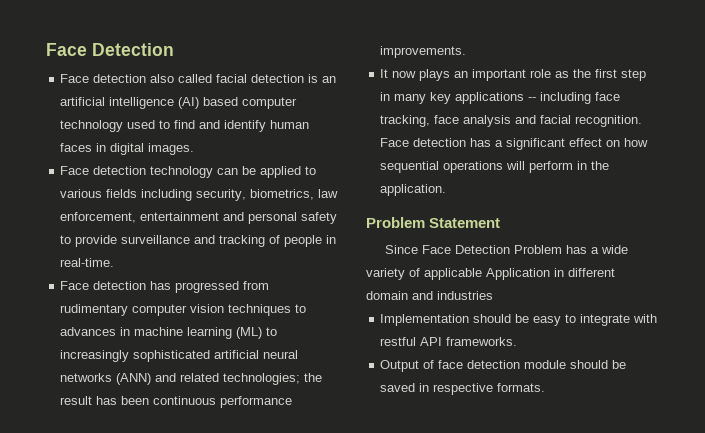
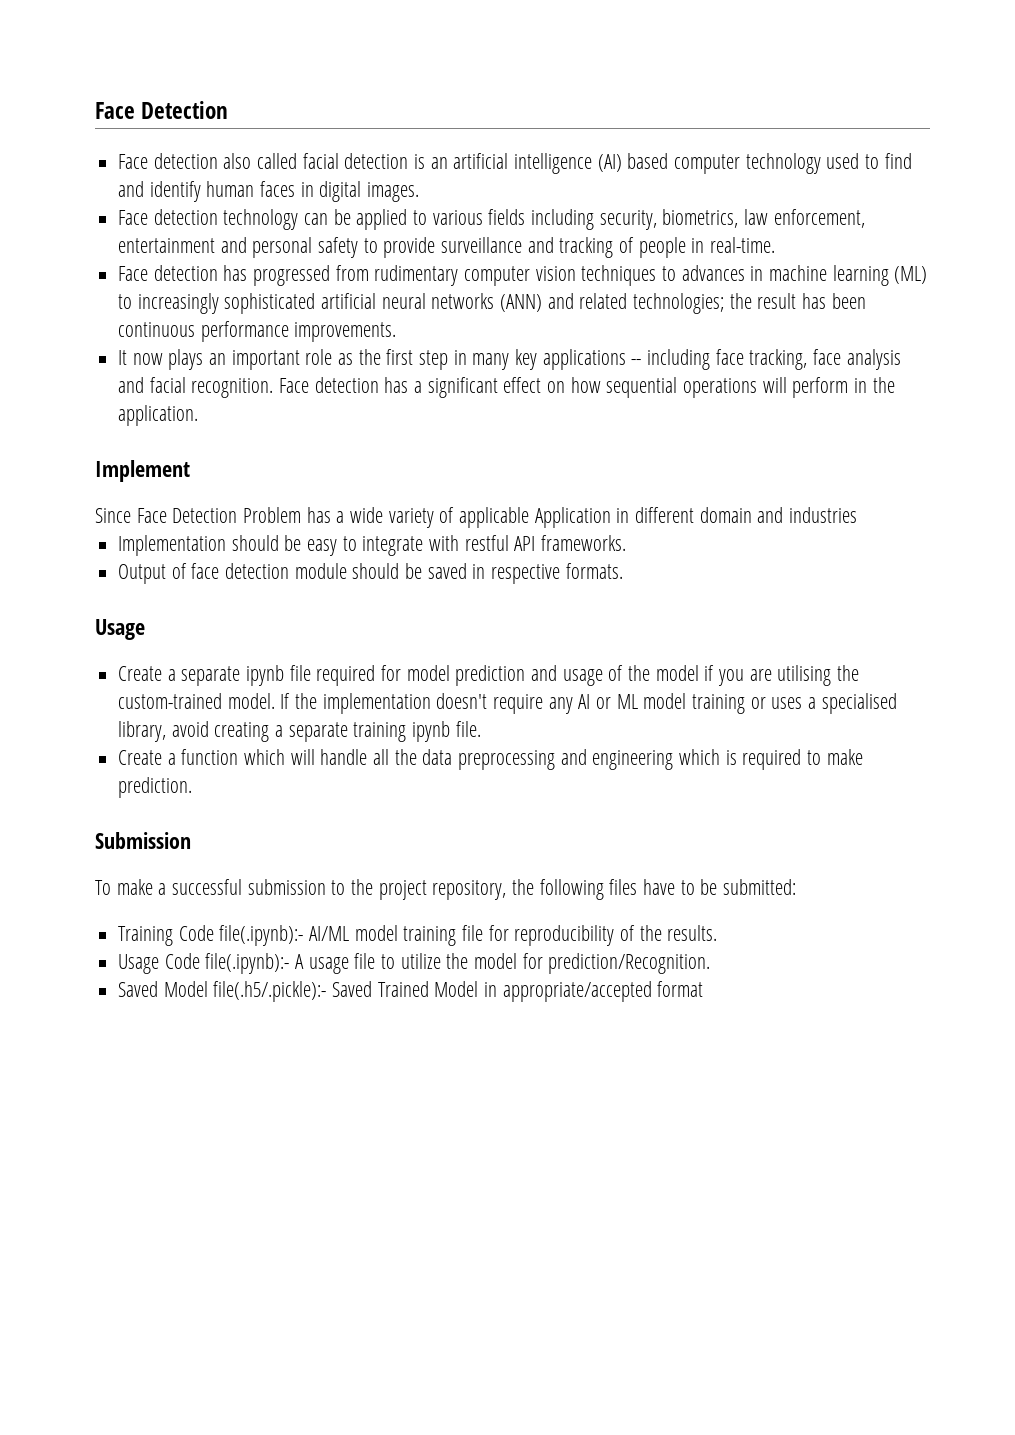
- Problem Statement
+ Implement
  Output of face detection module should be saved in respective formats.
+ Usage
+ Create a separate ipynb file required for model prediction and usage of the model if you are utilising the custom-trained model. If the implementation doesn't require any AI or ML model training or uses a specialised library, avoid creating a separate training ipynb file.
+ Create a function which will handle all the data preprocessing and engineering which is required to make prediction.
+ Submission
+ To make a successful submission to the project repository, the following files have to be submitted:
+ Training Code file(.ipynb):- AI/ML model training file for reproducibility of the results.
+ Usage Code file(.ipynb):- A usage file to utilize the model for prediction/Recognition.
+ Saved Model file(.h5/.pickle):- Saved Trained Model in appropriate/accepted format

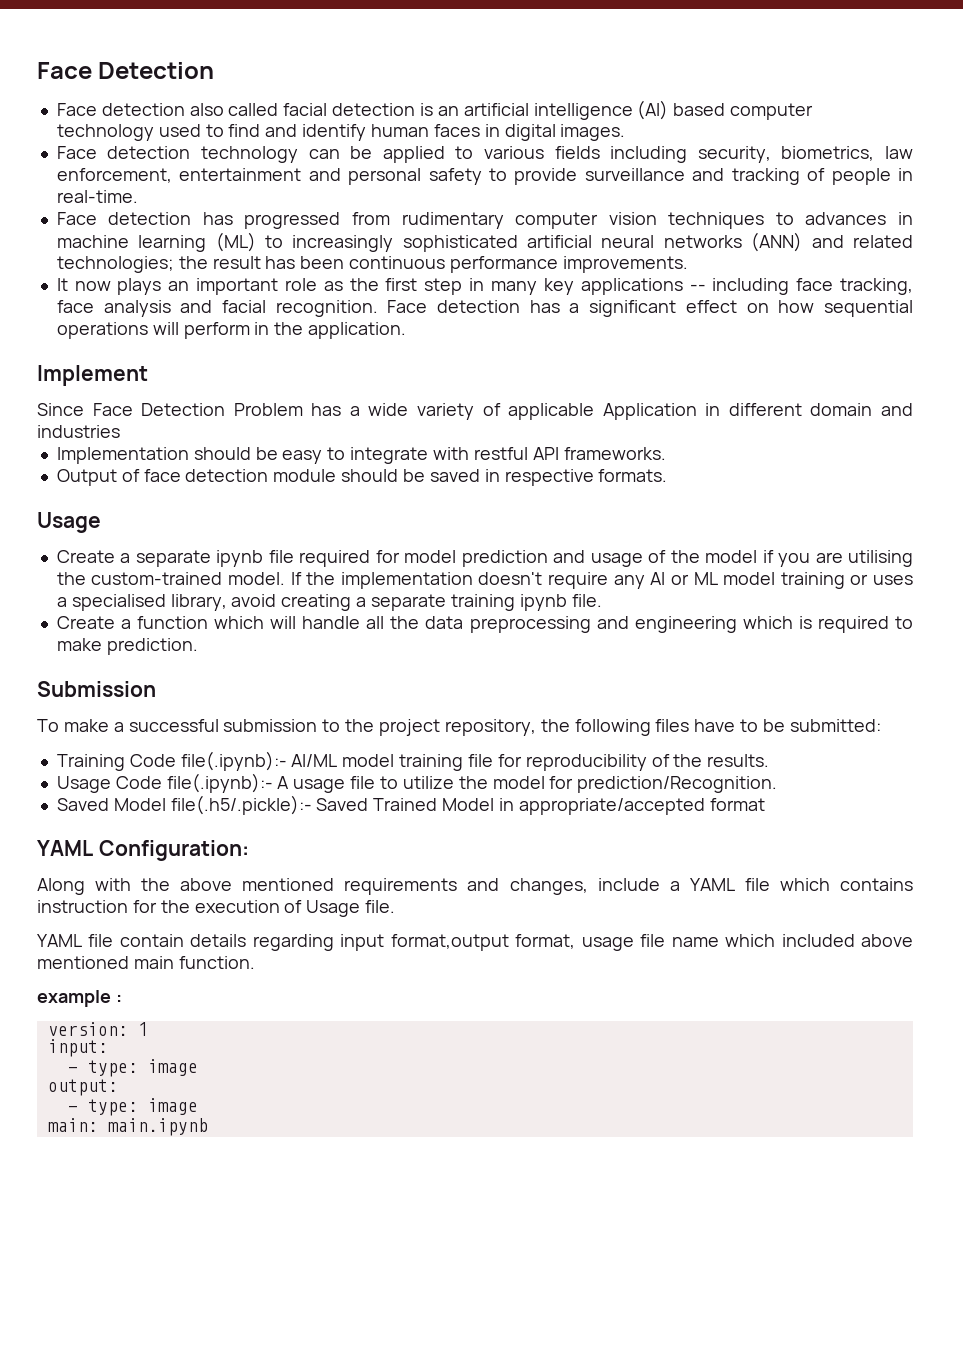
+ YAML Configuration:
+ Along with the above mentioned requirements and changes, include a YAML file which contains instruction for the execution of Usage file.
+ YAML file contain details regarding input format,output format, usage file name which included above mentioned main function.
+ example :
+ version: 1
+ input:
+ - type: image
+ output:
+ - type: image
+ main: main.ipynb

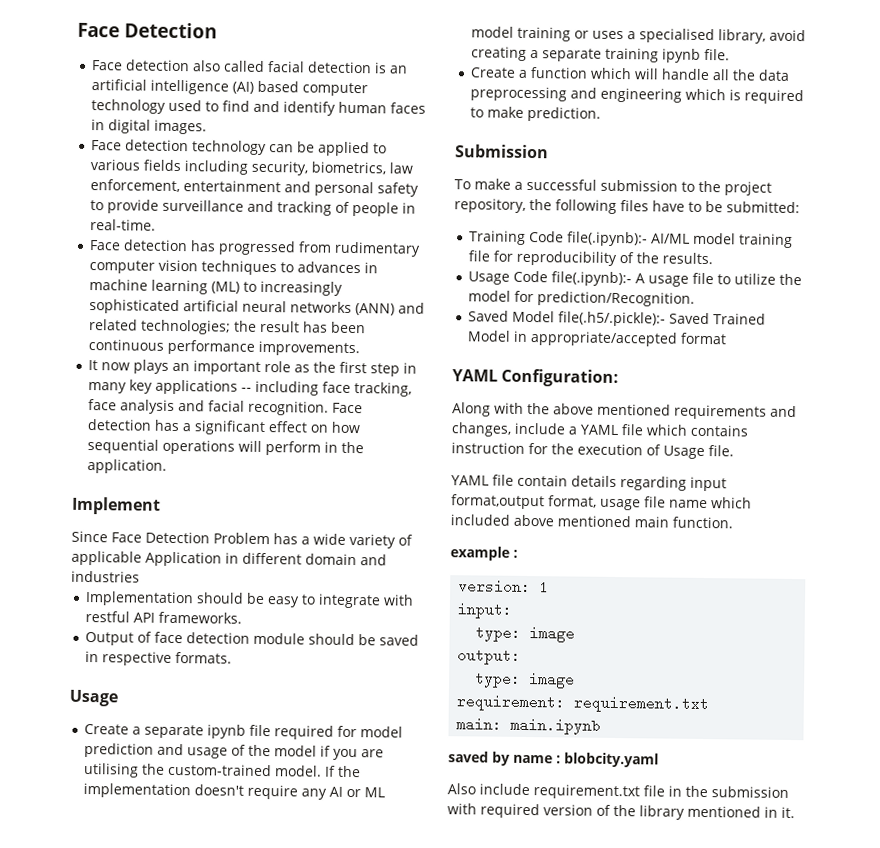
  input:
- - type: image
+ type: image
  output:
- - type: image
+ type: image
+ requirement: requirement.txt
+ saved by name : blobcity.yaml
+ Also include requirement.txt file in the submission with required version of the library mentioned in it.

